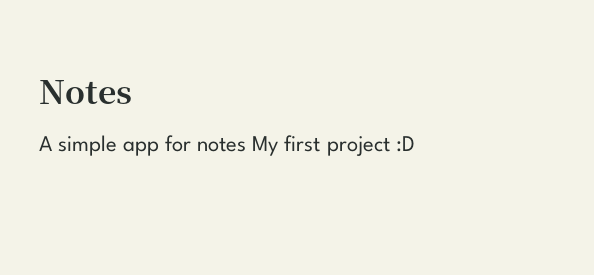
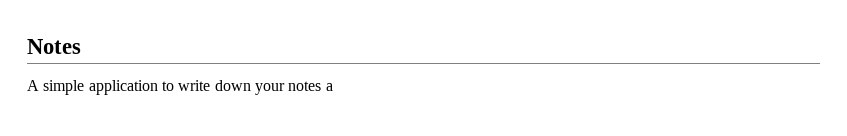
- A simple app for notes My first project :D
+ A simple application to write down your notes a

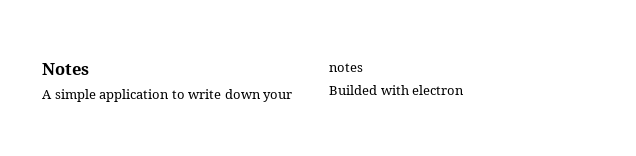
- A simple application to write down your notes a
+ A simple application to write down your notes
+ Builded with electron

